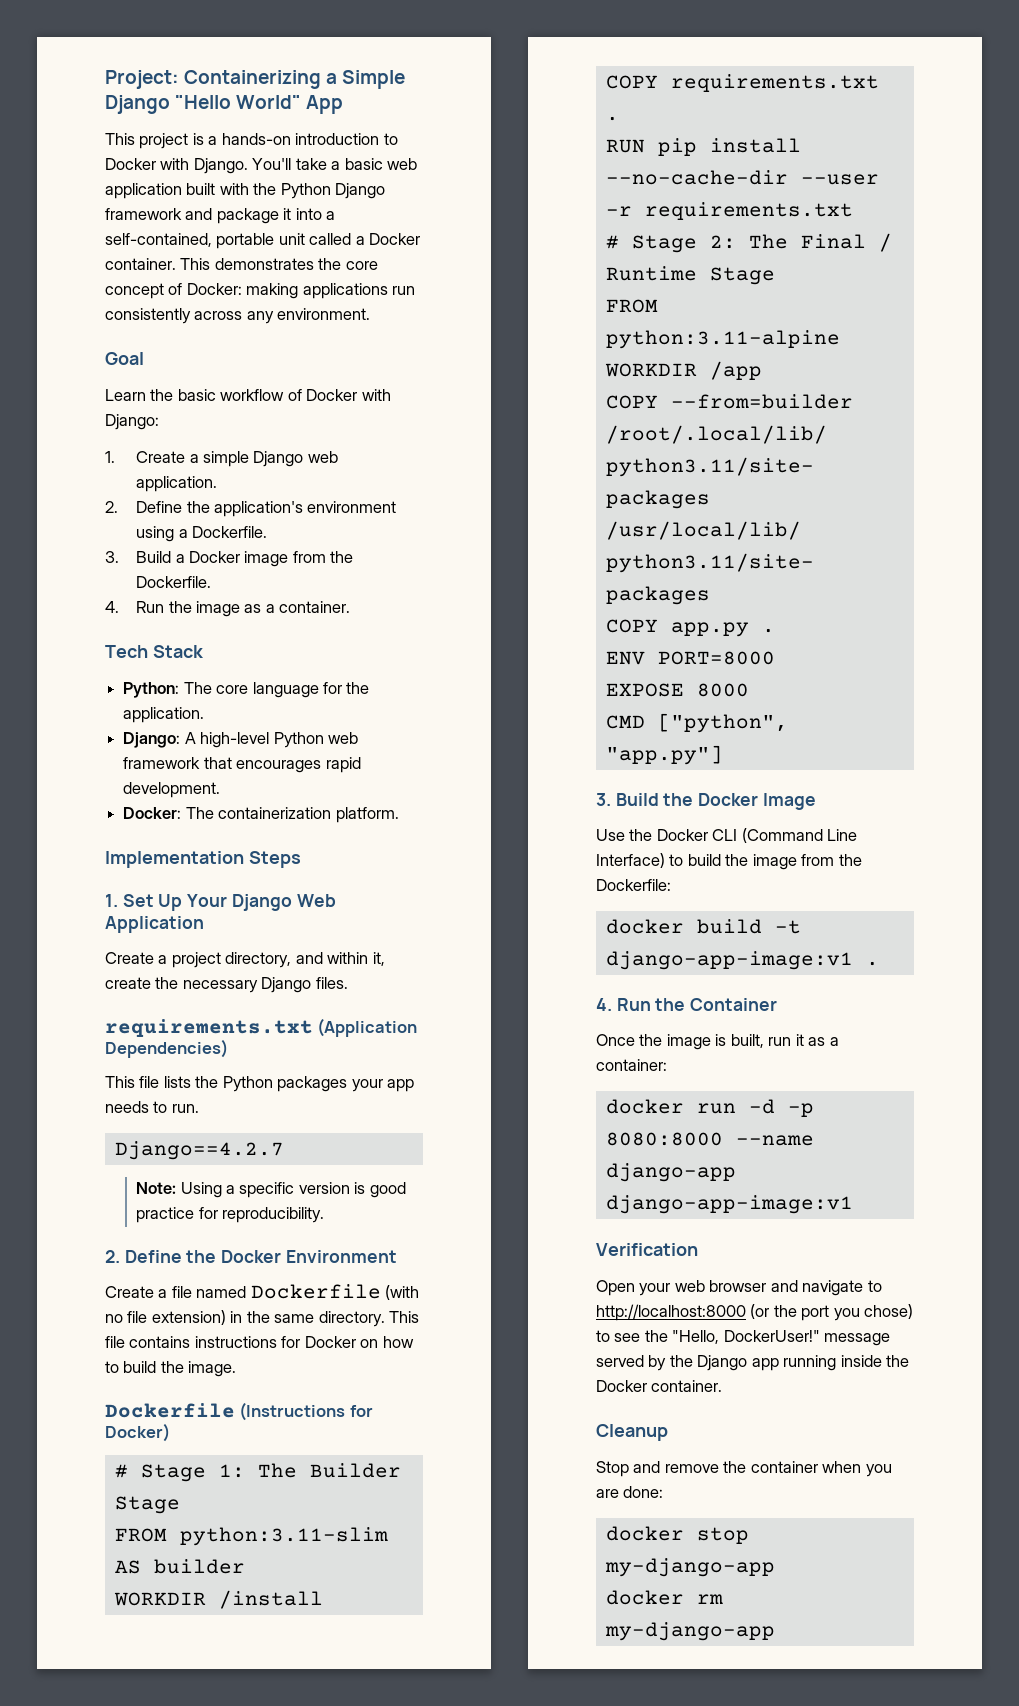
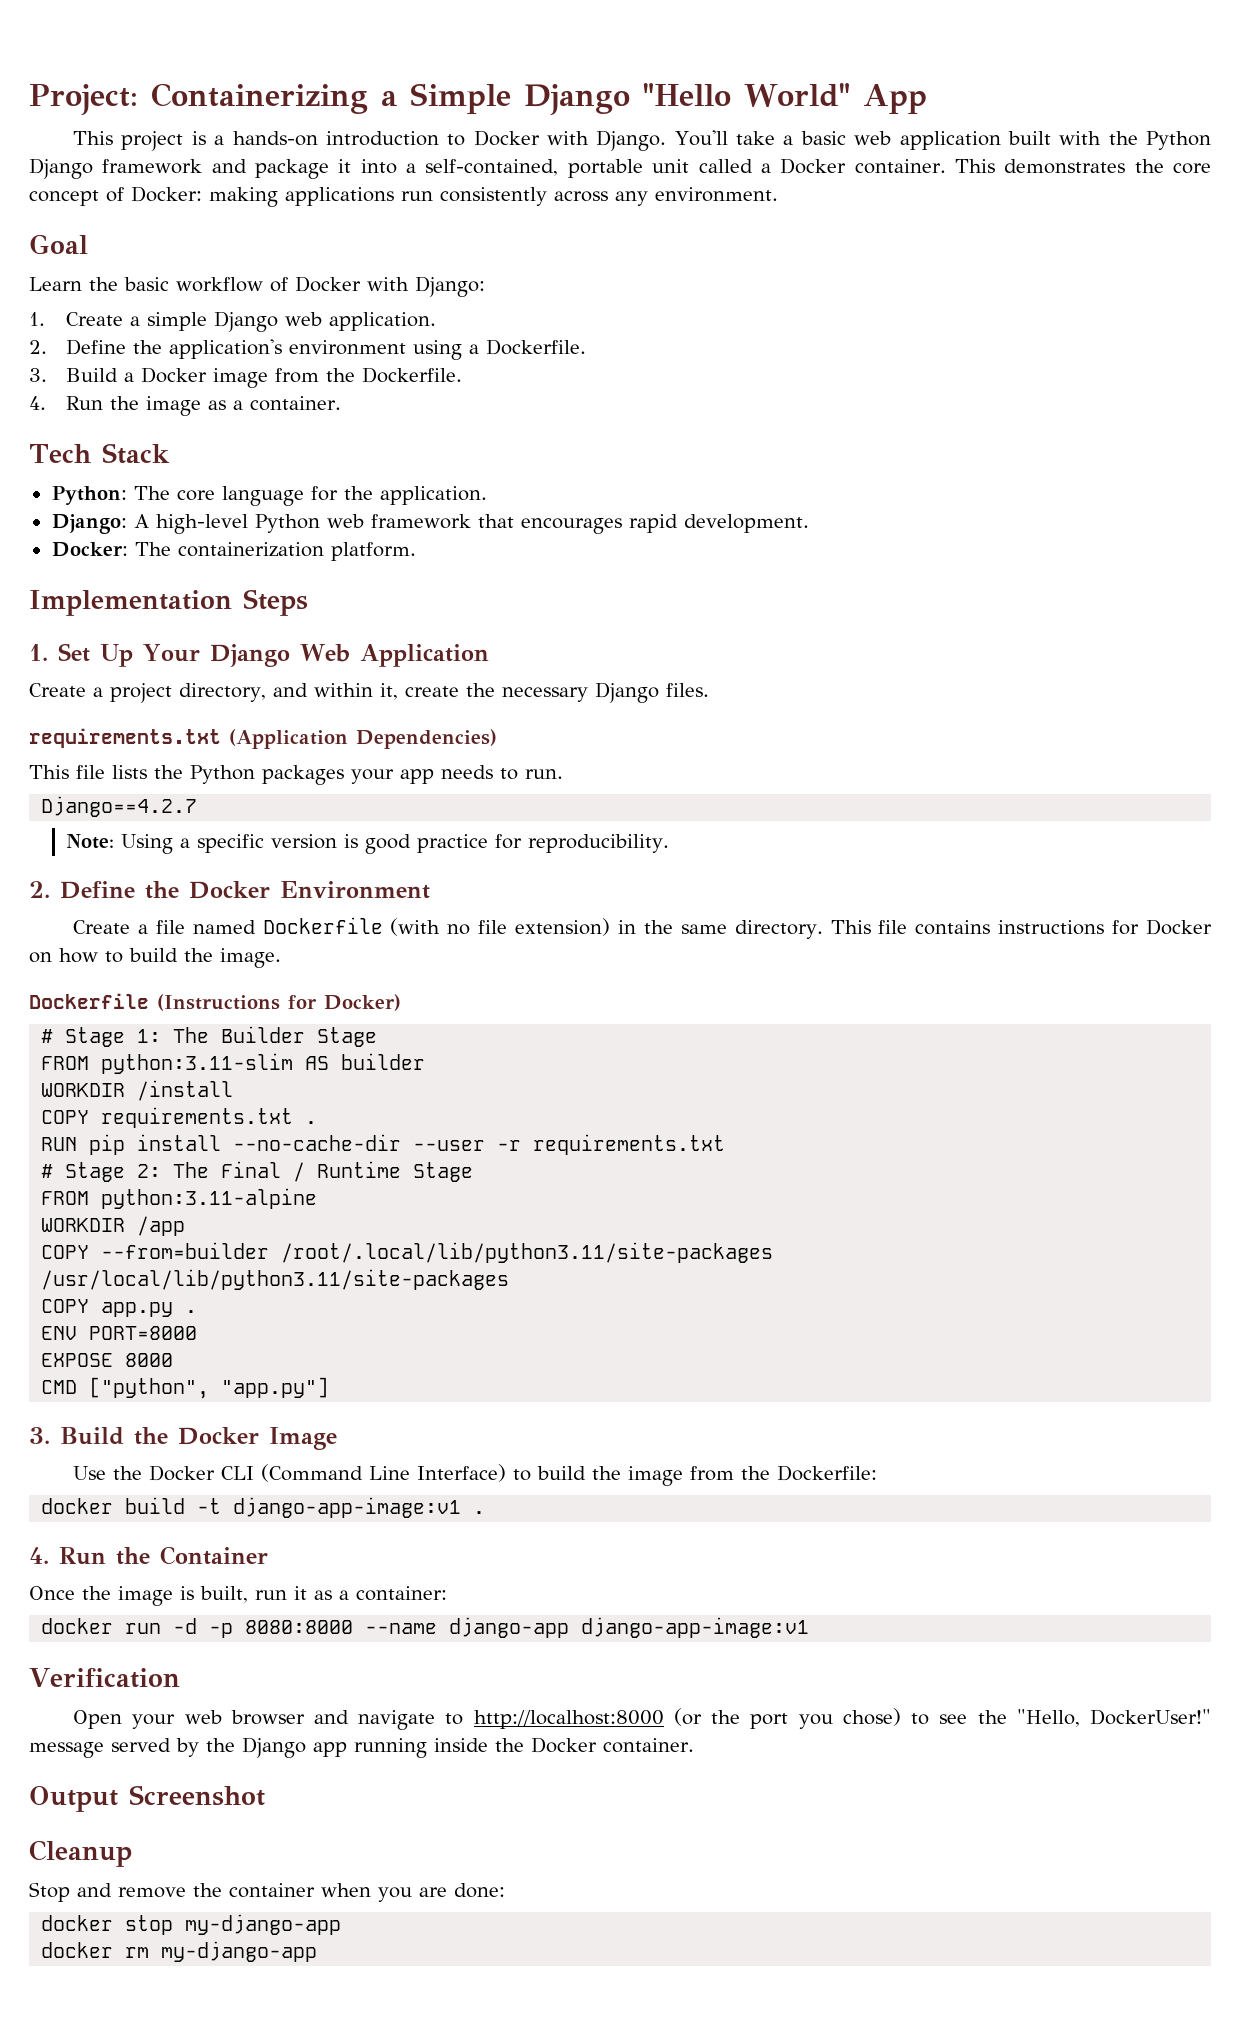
+ Output Screenshot

